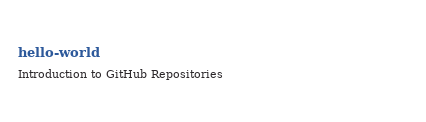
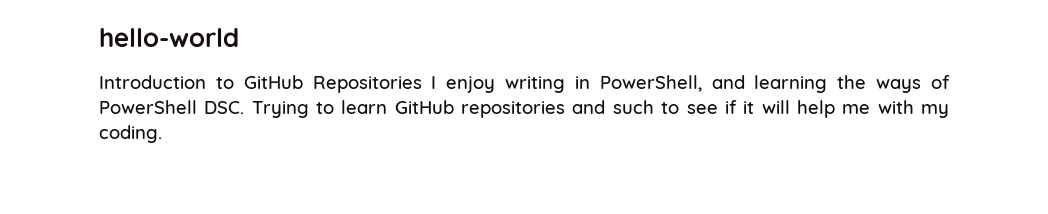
- Introduction to GitHub Repositories
+ Introduction to GitHub Repositories I enjoy writing in PowerShell, and learning the ways of PowerShell DSC. Trying to learn GitHub repositories and such to see if it will help me with my coding.

